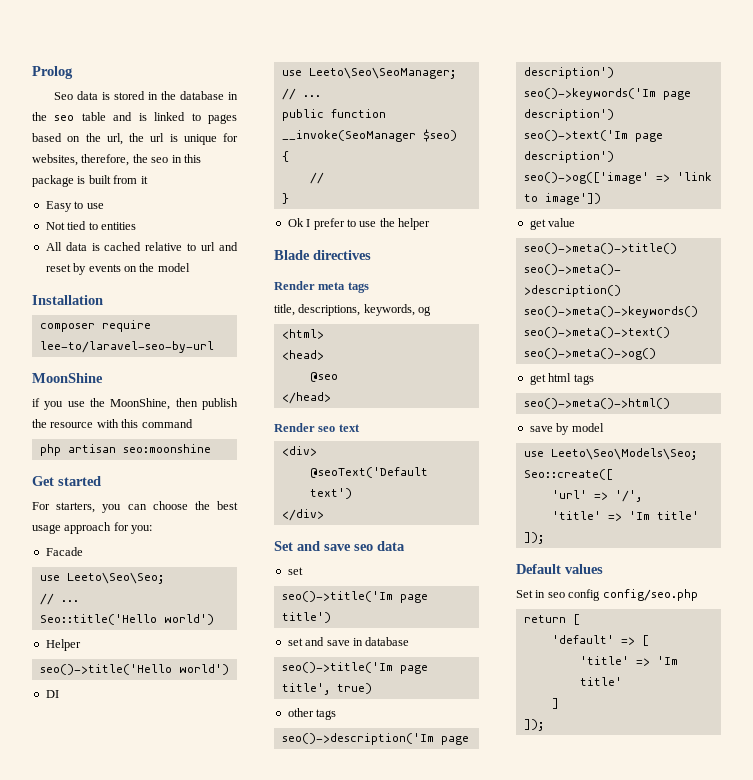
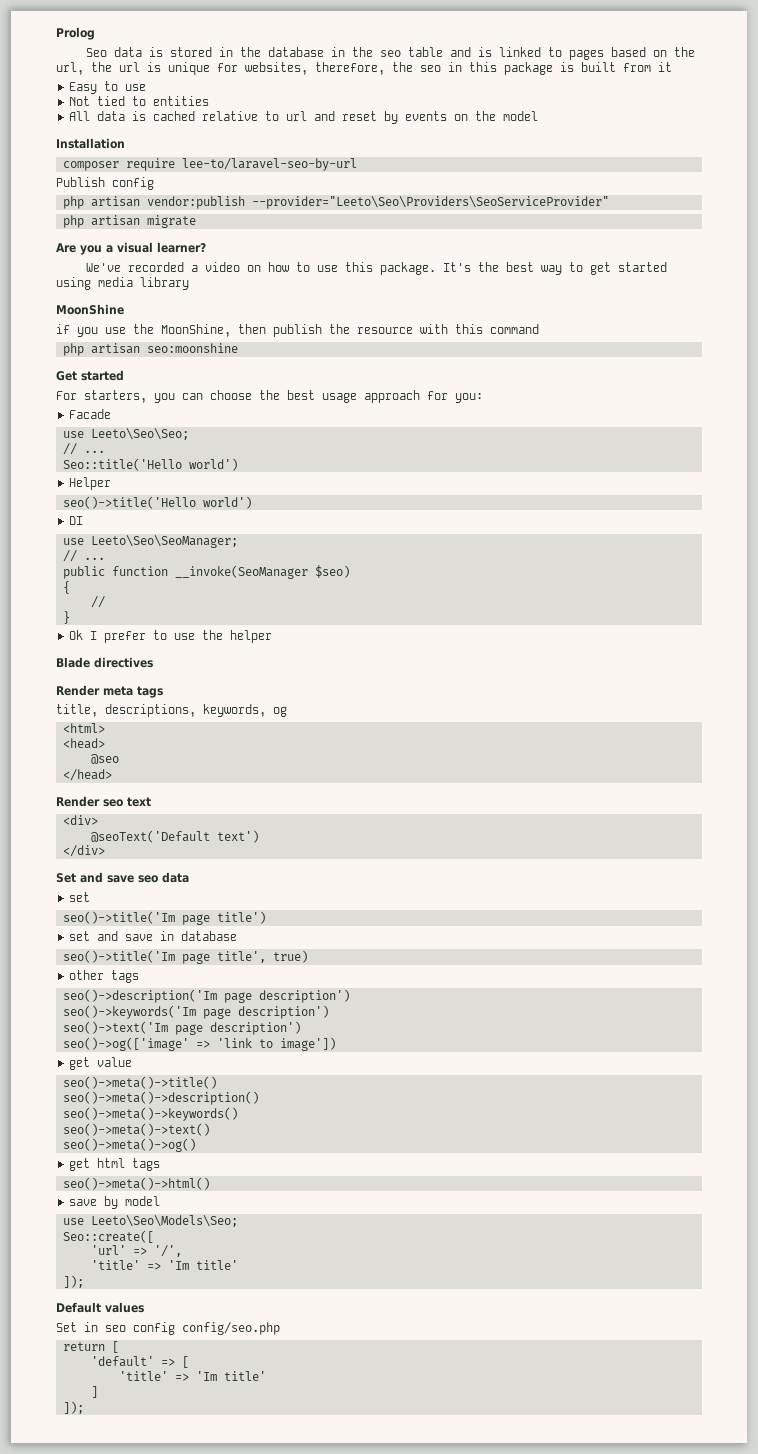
+ Publish config
+ php artisan vendor:publish --provider="Leeto\Seo\Providers\SeoServiceProvider"
+ php artisan migrate
+ Are you a visual learner?
+ We've recorded a video on how to use this package. It's the best way to get started using media library

